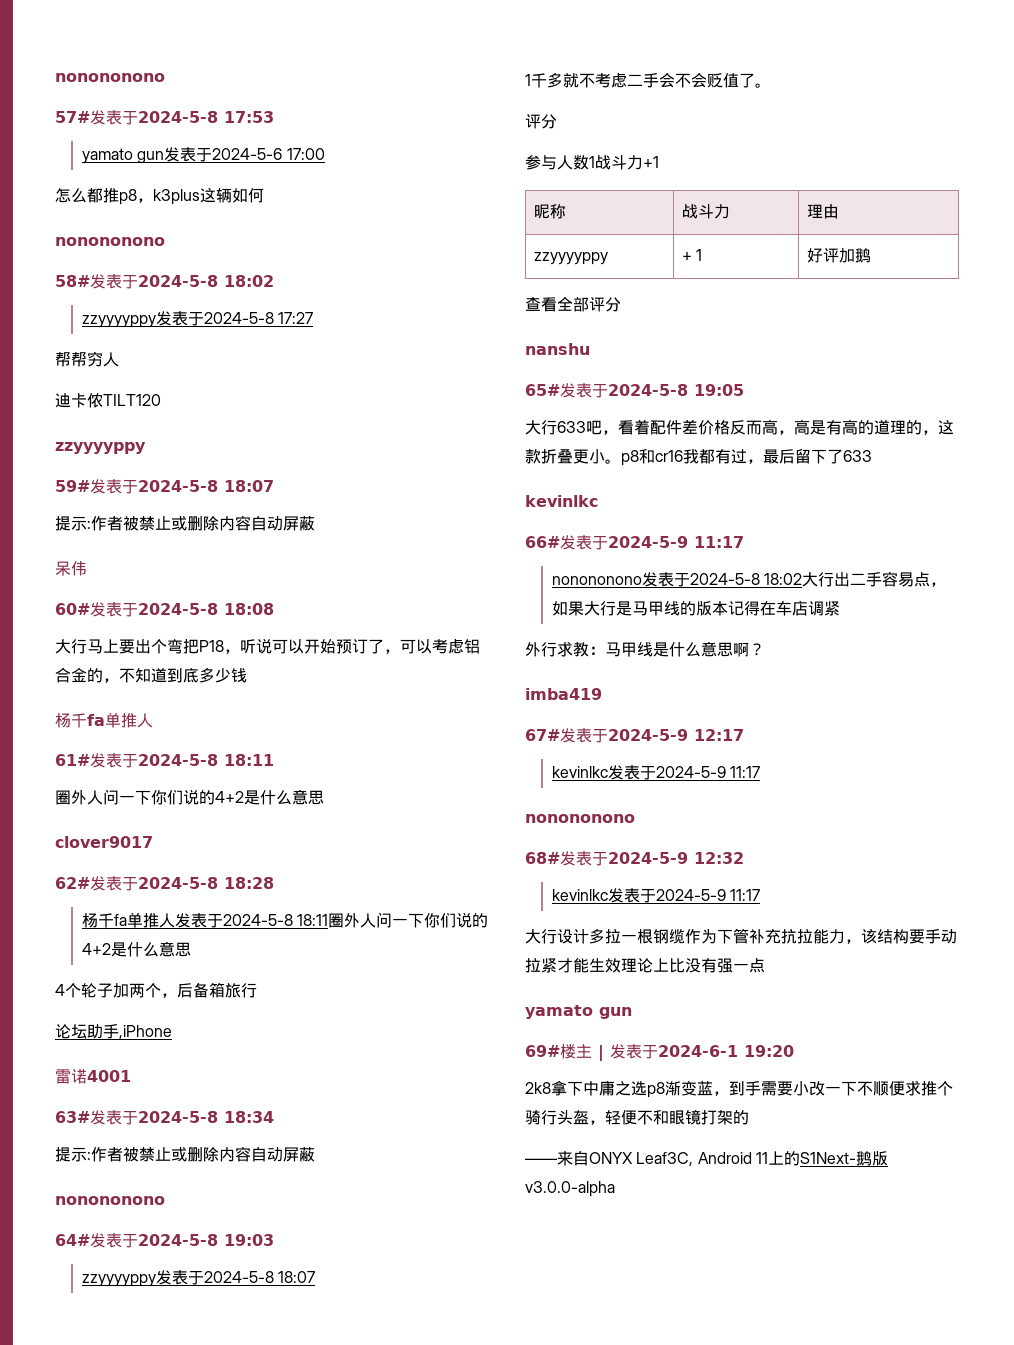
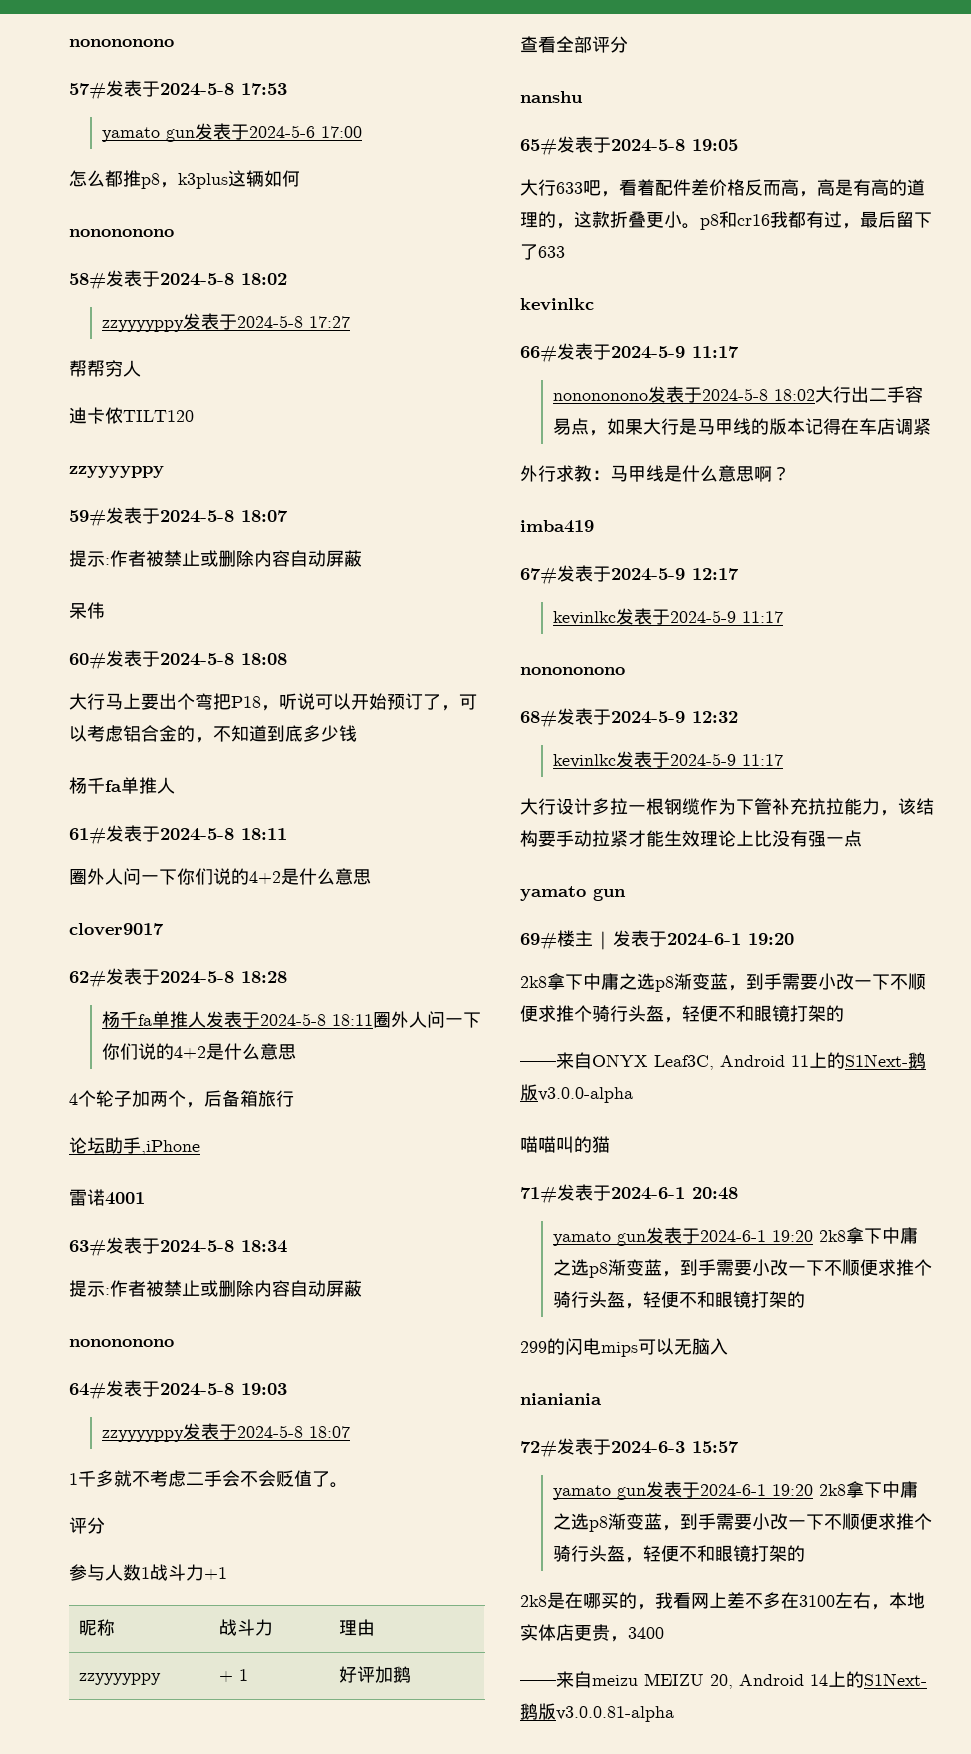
+ 喵喵叫的猫
+ 71#发表于2024-6-1 20:48
+ yamato gun发表于2024-6-1 19:20 2k8拿下中庸之选p8渐变蓝，到手需要小改一下不顺便求推个骑行头盔，轻便不和眼镜打架的
+ 299的闪电mips可以无脑入
+ nianiania
+ 72#发表于2024-6-3 15:57
+ yamato gun发表于2024-6-1 19:20 2k8拿下中庸之选p8渐变蓝，到手需要小改一下不顺便求推个骑行头盔，轻便不和眼镜打架的
+ 2k8是在哪买的，我看网上差不多在3100左右，本地实体店更贵，3400
+ ——来自meizu MEIZU 20, Android 14上的S1Next-鹅版v3.0.0.81-alpha

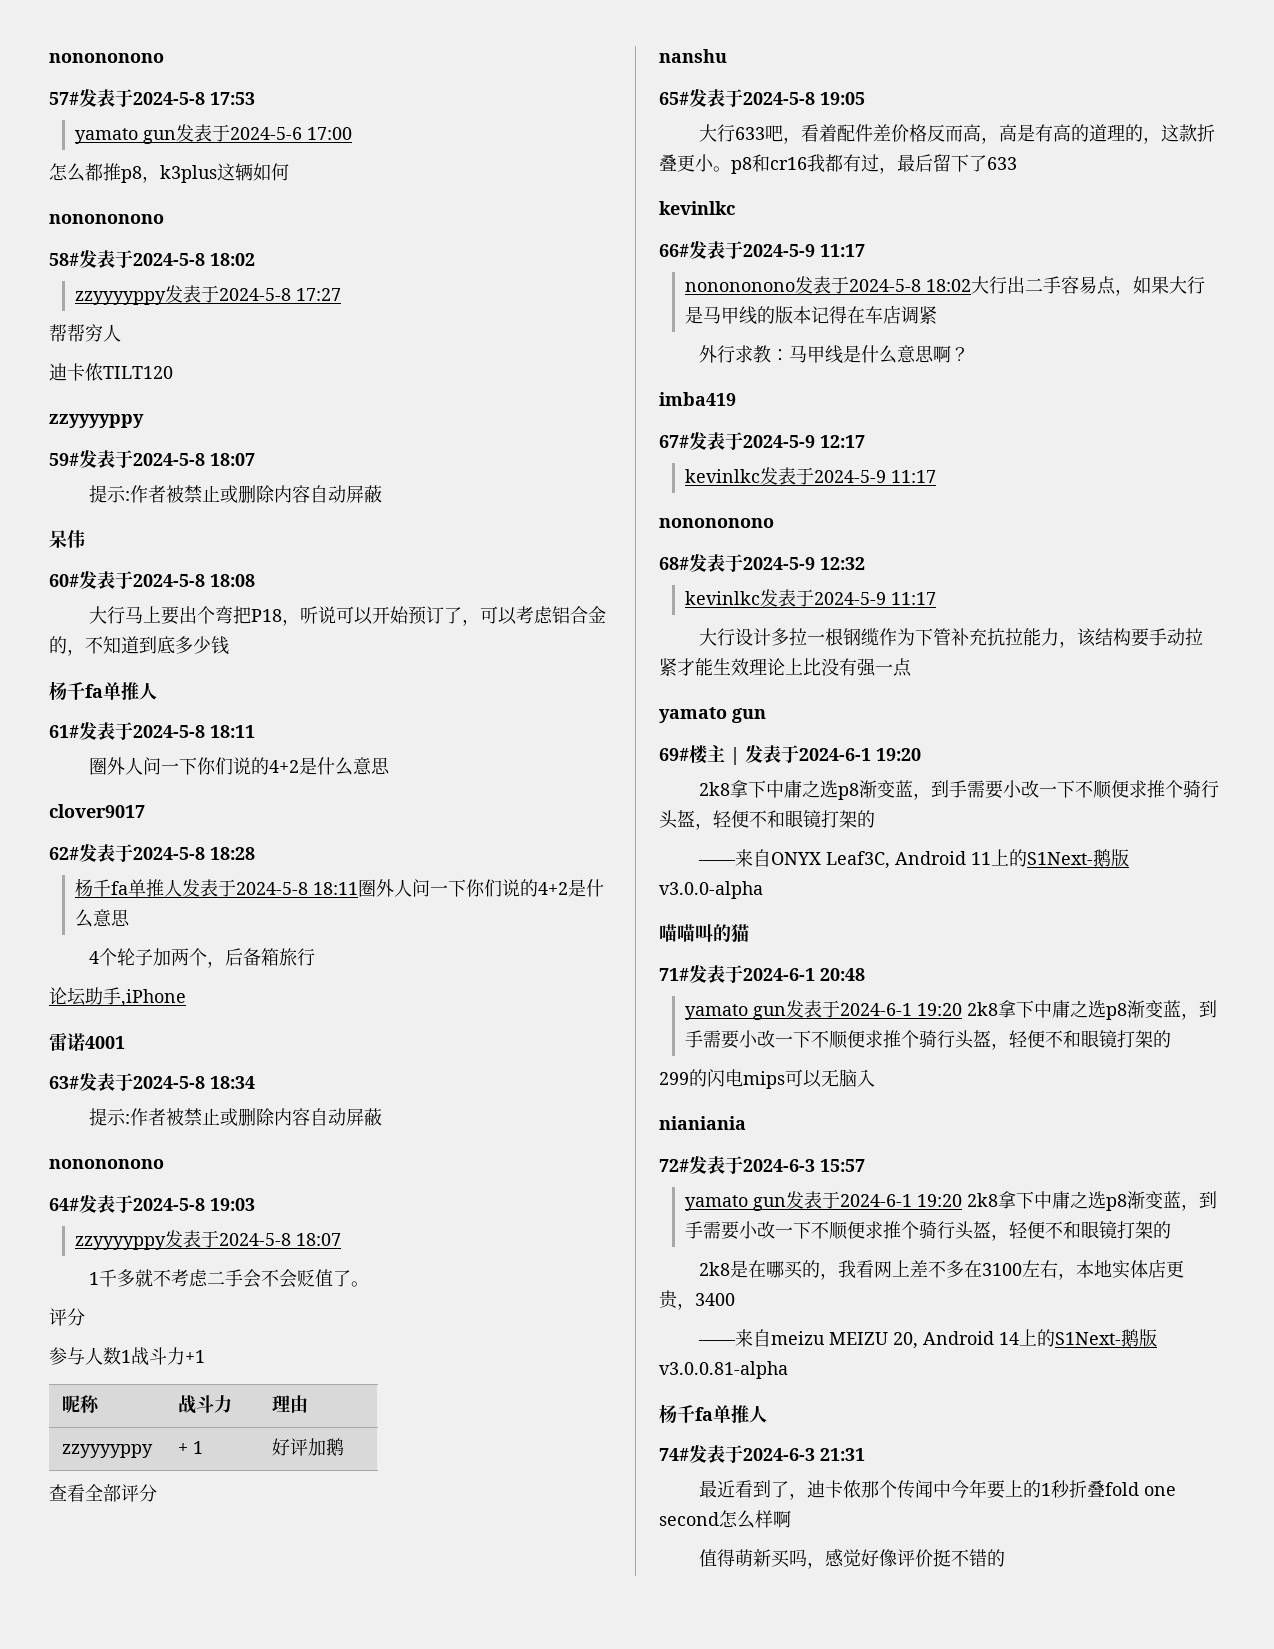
  ——来自meizu MEIZU 20, Android 14上的S1Next-鹅版v3.0.0.81-alpha
+ 杨千fa单推人
+ 74#发表于2024-6-3 21:31
+ 最近看到了，迪卡侬那个传闻中今年要上的1秒折叠fold one second怎么样啊
+ 值得萌新买吗，感觉好像评价挺不错的

